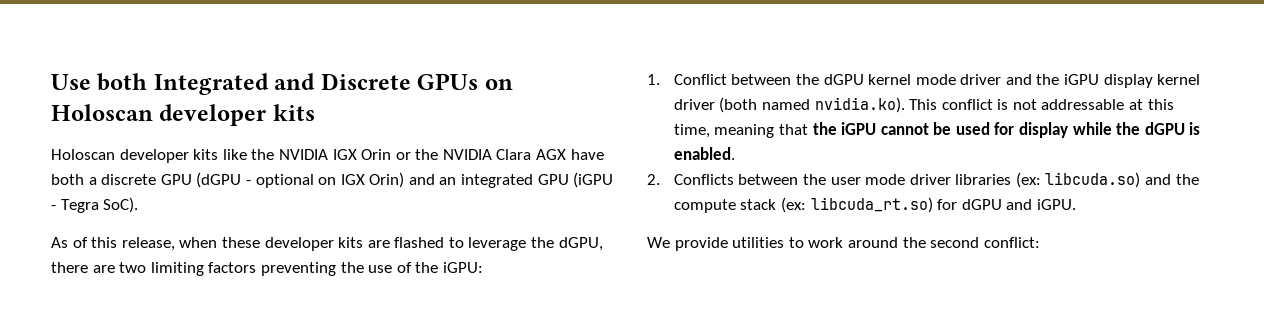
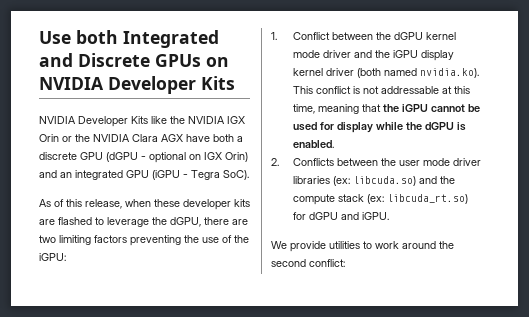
- Use both Integrated and Discrete GPUs on Holoscan developer kits
- Holoscan developer kits like the NVIDIA IGX Orin or the NVIDIA Clara AGX have both a discrete GPU (dGPU - optional on IGX Orin) and an integrated GPU (iGPU - Tegra SoC).
+ Use both Integrated and Discrete GPUs on NVIDIA Developer Kits
+ NVIDIA Developer Kits like the NVIDIA IGX Orin or the NVIDIA Clara AGX have both a discrete GPU (dGPU - optional on IGX Orin) and an integrated GPU (iGPU - Tegra SoC).

